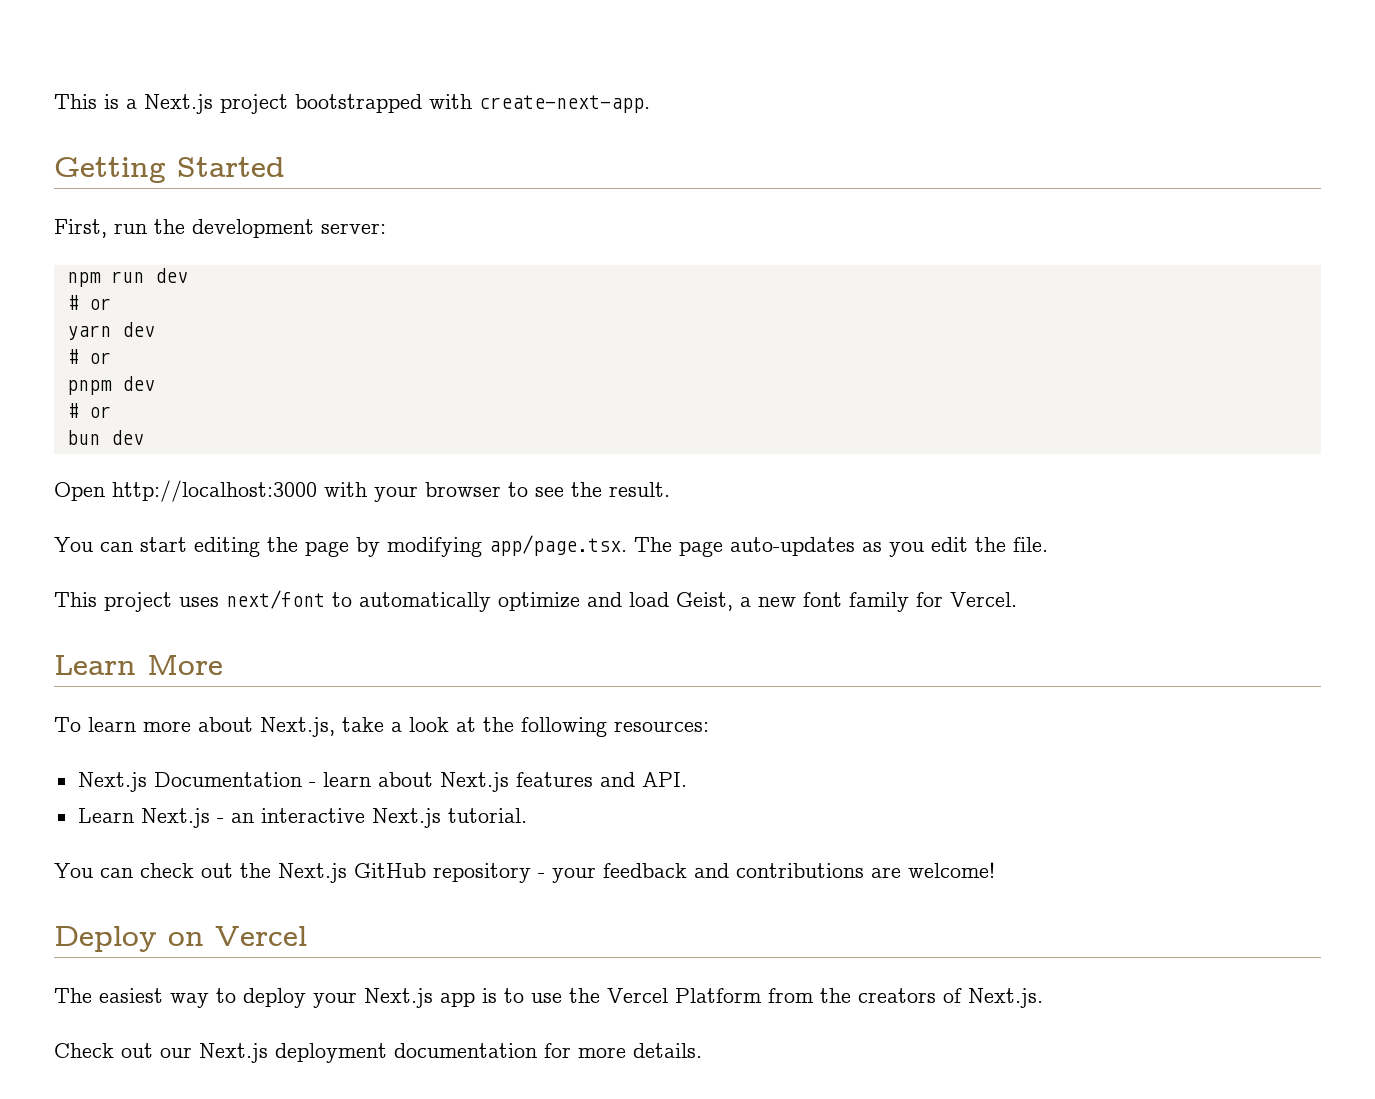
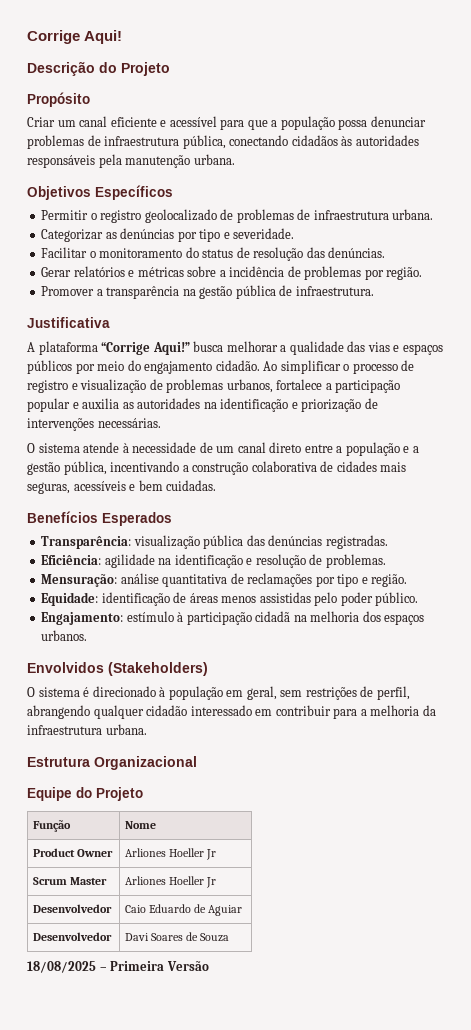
- This is a Next.js project bootstrapped with create-next-app.
- Getting Started
- First, run the development server:
- npm run dev
- # or
- yarn dev
- # or
- pnpm dev
- # or
- bun dev
- Open http://localhost:3000 with your browser to see the result.
- You can start editing the page by modifying app/page.tsx. The page auto-updates as you edit the file.
- This project uses next/font to automatically optimize and load Geist, a new font family for Vercel.
- Learn More
- To learn more about Next.js, take a look at the following resources:
- Next.js Documentation - learn about Next.js features and API.
- Learn Next.js - an interactive Next.js tutorial.
- You can check out the Next.js GitHub repository - your feedback and contributions are welcome!
- Deploy on Vercel
- The easiest way to deploy your Next.js app is to use the Vercel Platform from the creators of Next.js.
- Check out our Next.js deployment documentation for more details.
+ Corrige Aqui!
+ Descrição do Projeto
+ Propósito
+ Criar um canal eficiente e acessível para que a população possa denunciar problemas de infraestrutura pública, conectando cidadãos às autoridades responsáveis pela manutenção urbana.
+ Objetivos Específicos
+ Permitir o registro geolocalizado de problemas de infraestrutura urbana.
+ Categorizar as denúncias por tipo e severidade.
+ Facilitar o monitoramento do status de resolução das denúncias.
+ Gerar relatórios e métricas sobre a incidência de problemas por região.
+ Promover a transparência na gestão pública de infraestrutura.
+ Justificativa
+ A plataforma “Corrige Aqui!” busca melhorar a qualidade das vias e espaços públicos por meio do engajamento cidadão. Ao simplificar o processo de registro e visualização de problemas urbanos, fortalece a participação popular e auxilia as autoridades na identificação e priorização de intervenções necessárias.
+ O sistema atende à necessidade de um canal direto entre a população e a gestão pública, incentivando a construção colaborativa de cidades mais seguras, acessíveis e bem cuidadas.
+ Benefícios Esperados
+ Transparência: visualização pública das denúncias registradas.
+ Eficiência: agilidade na identificação e resolução de problemas.
+ Mensuração: análise quantitativa de reclamações por tipo e região.
+ Equidade: identificação de áreas menos assistidas pelo poder público.
+ Engajamento: estímulo à participação cidadã na melhoria dos espaços urbanos.
+ Envolvidos (Stakeholders)
+ O sistema é direcionado à população em geral, sem restrições de perfil, abrangendo qualquer cidadão interessado em contribuir para a melhoria da infraestrutura urbana.
+ Estrutura Organizacional
+ Equipe do Projeto
+ Função | Nome
+ Product Owner | Arliones Hoeller Jr
+ Scrum Master | Arliones Hoeller Jr
+ Desenvolvedor | Caio Eduardo de Aguiar
+ Desenvolvedor | Davi Soares de Souza
+ 18/08/2025 – Primeira Versão

